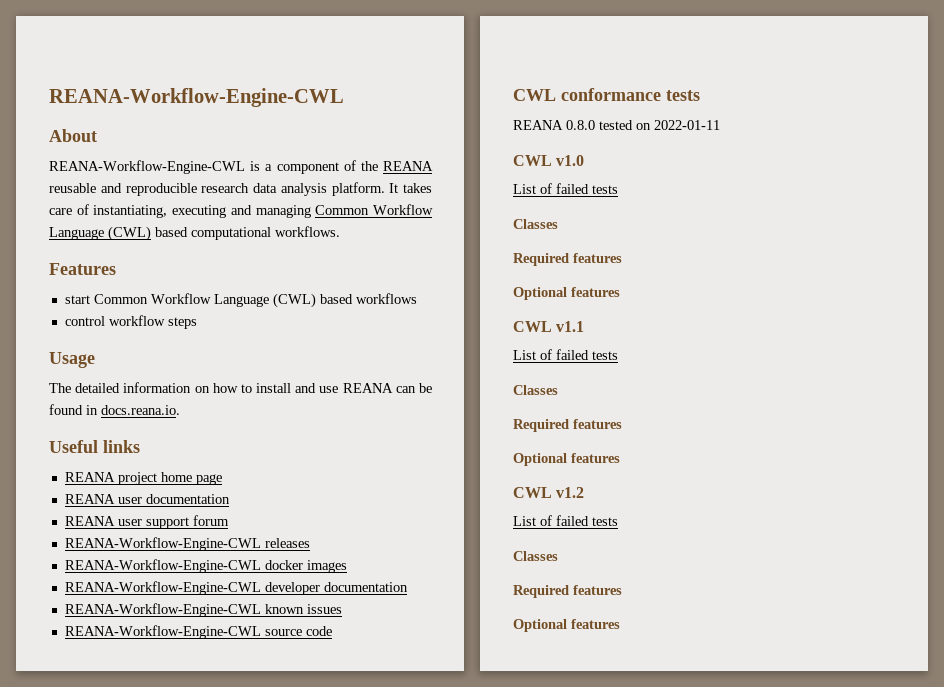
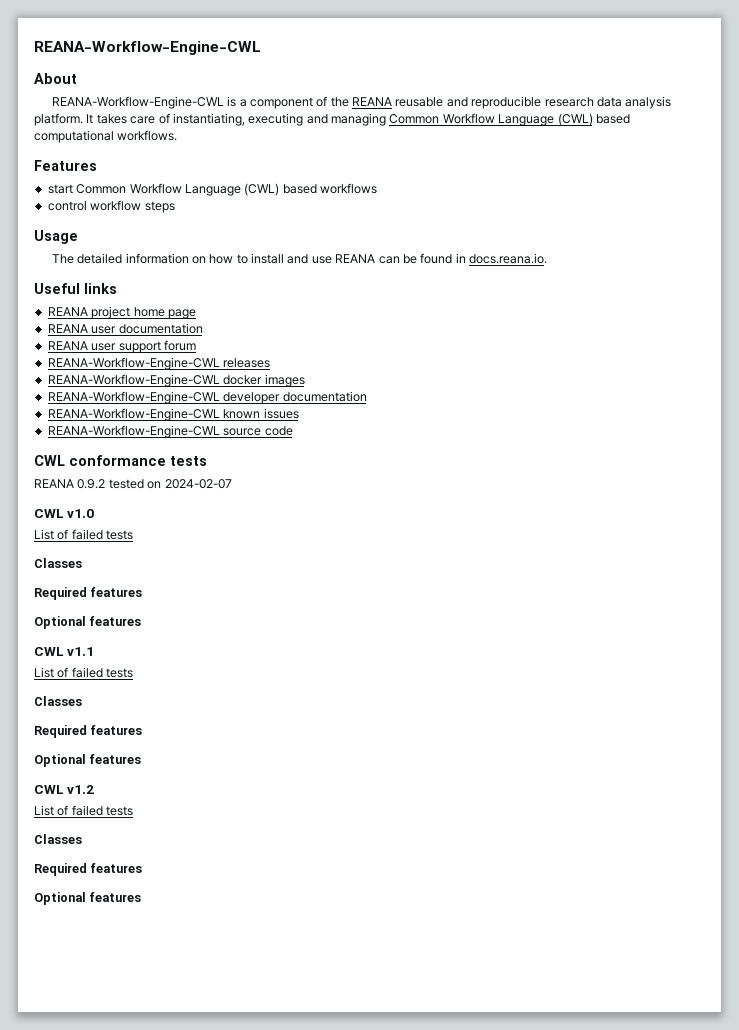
- REANA 0.8.0 tested on 2022-01-11
+ REANA 0.9.2 tested on 2024-02-07

